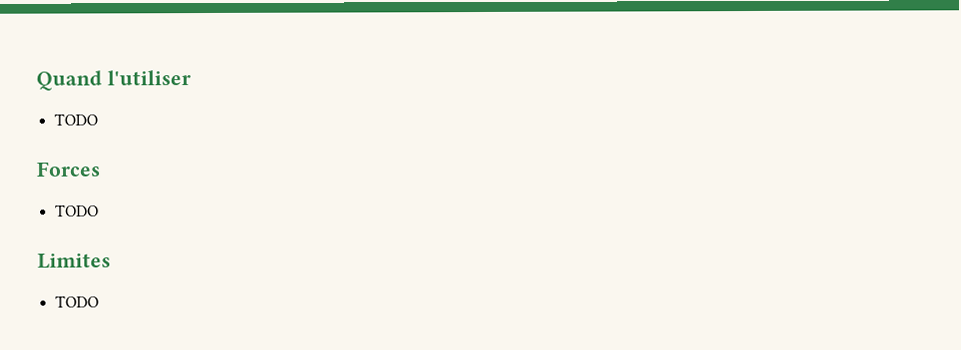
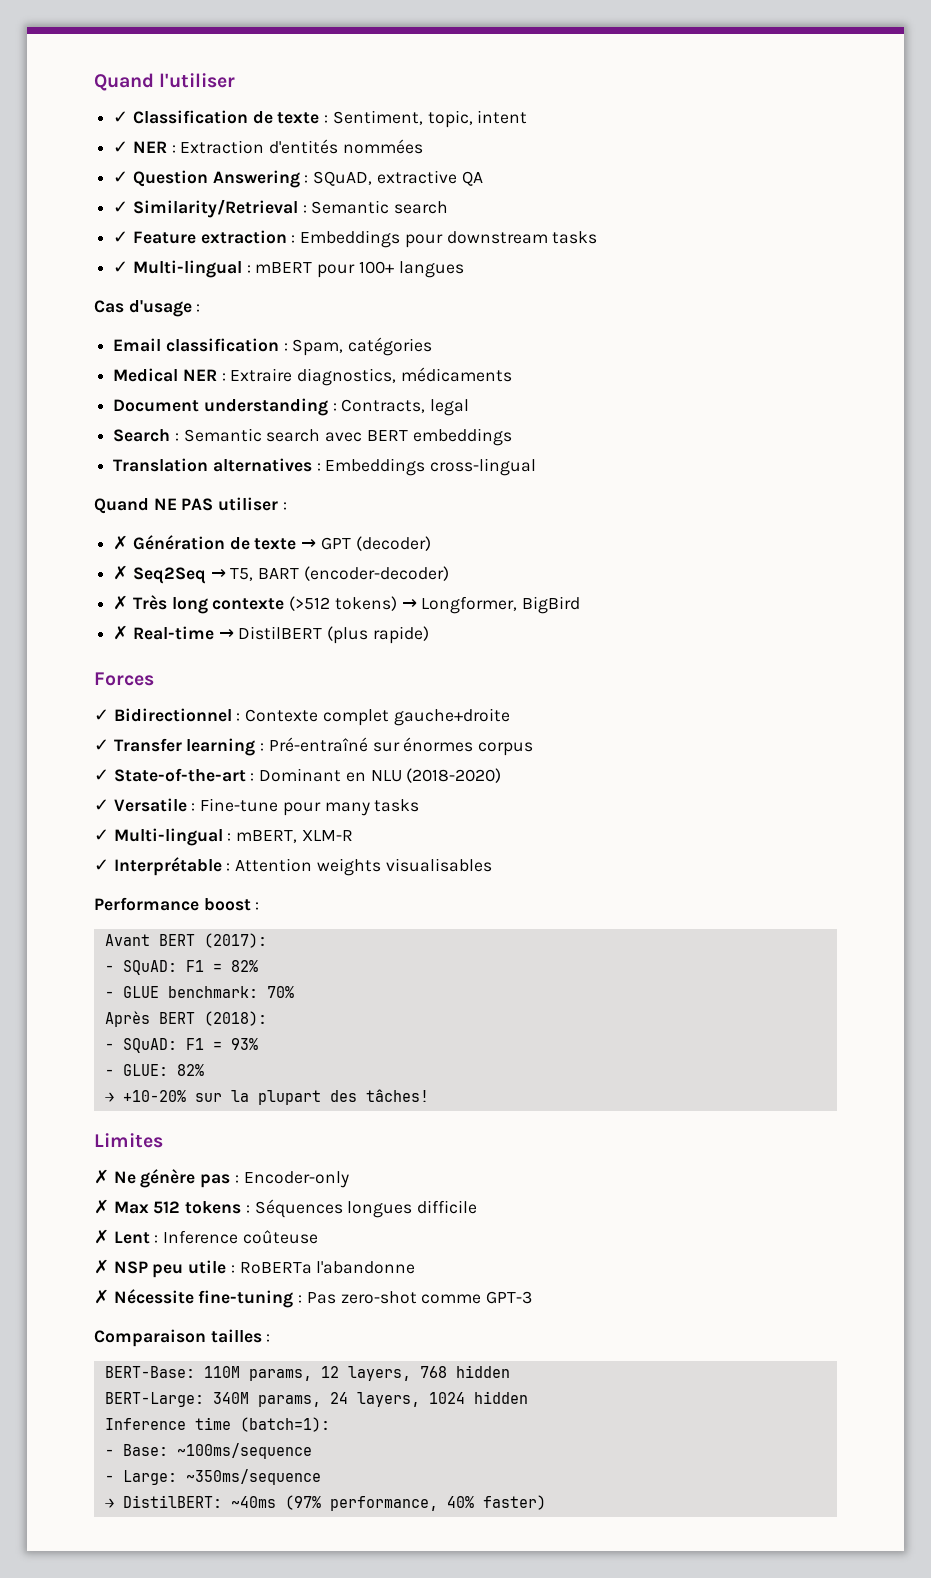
  Quand l'utiliser
- TODO
+ ✓ Classification de texte : Sentiment, topic, intent
+ ✓ NER : Extraction d'entités nommées
+ ✓ Question Answering : SQuAD, extractive QA
+ ✓ Similarity/Retrieval : Semantic search
+ ✓ Feature extraction : Embeddings pour downstream tasks
+ ✓ Multi-lingual : mBERT pour 100+ langues
+ Cas d'usage :
+ Email classification : Spam, catégories
+ Medical NER : Extraire diagnostics, médicaments
+ Document understanding : Contracts, legal
+ Search : Semantic search avec BERT embeddings
+ Translation alternatives : Embeddings cross-lingual
+ Quand NE PAS utiliser :
+ ✗ Génération de texte → GPT (decoder)
+ ✗ Seq2Seq → T5, BART (encoder-decoder)
+ ✗ Très long contexte (>512 tokens) → Longformer, BigBird
+ ✗ Real-time → DistilBERT (plus rapide)
  Forces
- TODO
+ ✓ Bidirectionnel : Contexte complet gauche+droite
+ ✓ Transfer learning : Pré-entraîné sur énormes corpus
+ ✓ State-of-the-art : Dominant en NLU (2018-2020)
+ ✓ Versatile : Fine-tune pour many tasks
+ ✓ Multi-lingual : mBERT, XLM-R
+ ✓ Interprétable : Attention weights visualisables
+ Performance boost :
+ Avant BERT (2017):
+ - SQuAD: F1 = 82%
+ - GLUE benchmark: 70%
+ Après BERT (2018):
+ - SQuAD: F1 = 93%
+ - GLUE: 82%
+ → +10-20% sur la plupart des tâches!
  Limites
- TODO
+ ✗ Ne génère pas : Encoder-only
+ ✗ Max 512 tokens : Séquences longues difficile
+ ✗ Lent : Inference coûteuse
+ ✗ NSP peu utile : RoBERTa l'abandonne
+ ✗ Nécessite fine-tuning : Pas zero-shot comme GPT-3
+ Comparaison tailles :
+ BERT-Base: 110M params, 12 layers, 768 hidden
+ BERT-Large: 340M params, 24 layers, 1024 hidden
+ Inference time (batch=1):
+ - Base: ~100ms/sequence
+ - Large: ~350ms/sequence
+ → DistilBERT: ~40ms (97% performance, 40% faster)

